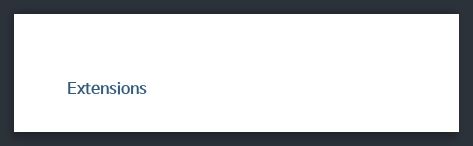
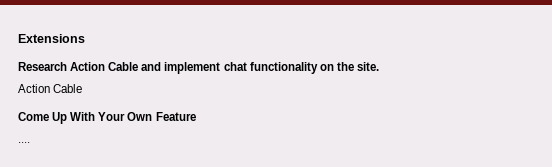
+ Research Action Cable and implement chat functionality on the site.
+ Action Cable
+ Come Up With Your Own Feature
+ ....

